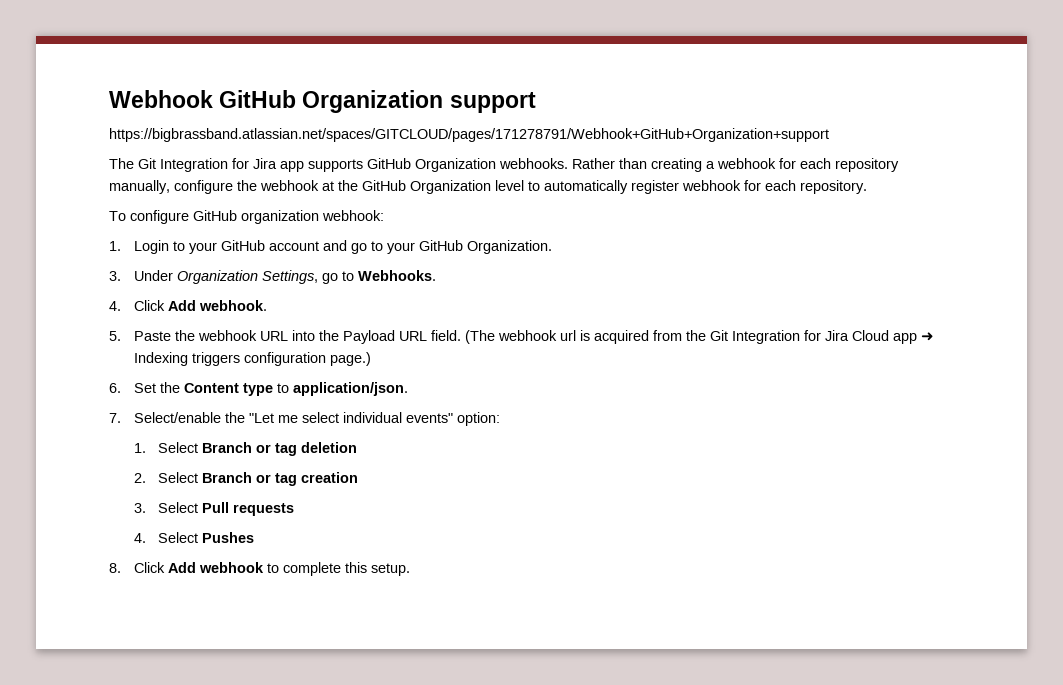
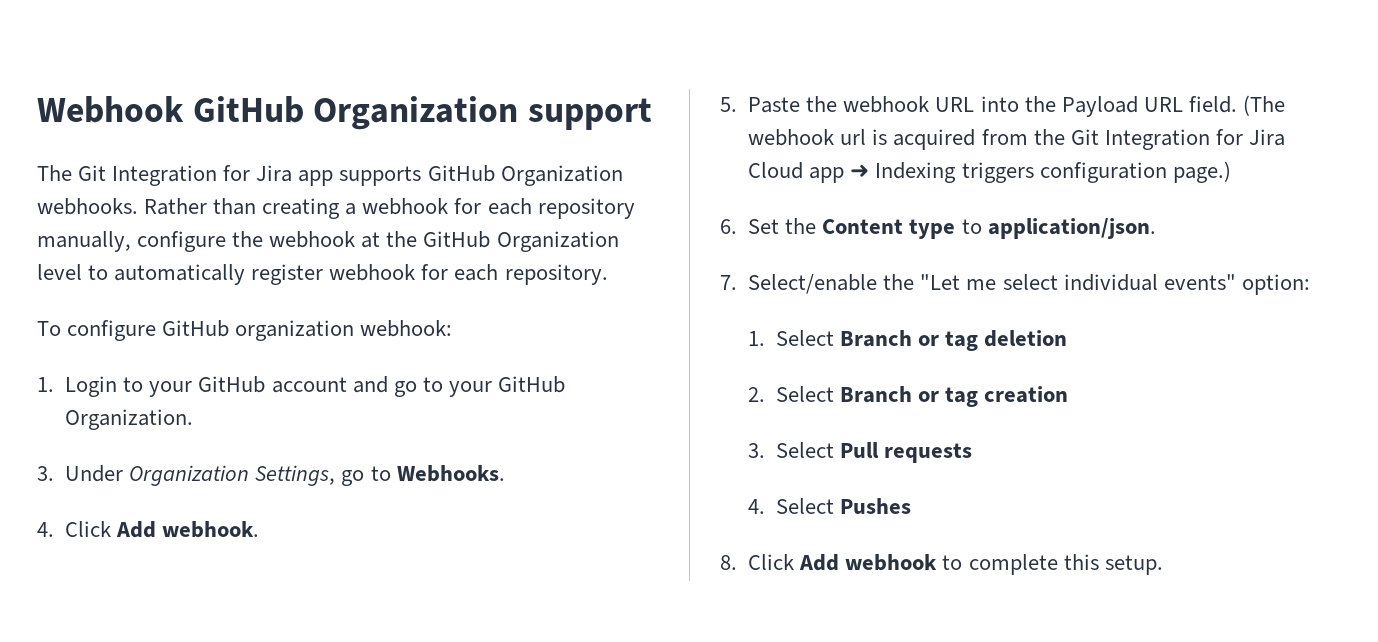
- https://bigbrassband.atlassian.net/spaces/GITCLOUD/pages/171278791/Webhook+GitHub+Organization+support

